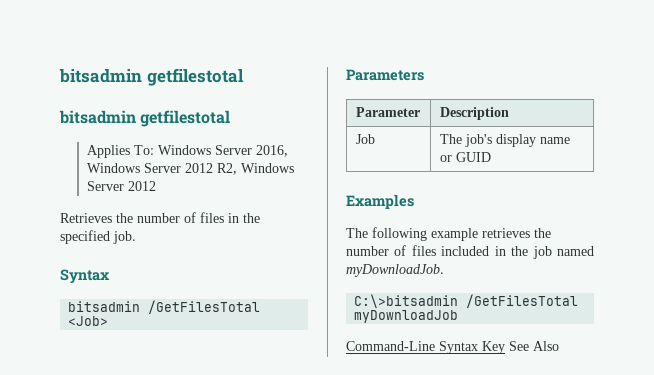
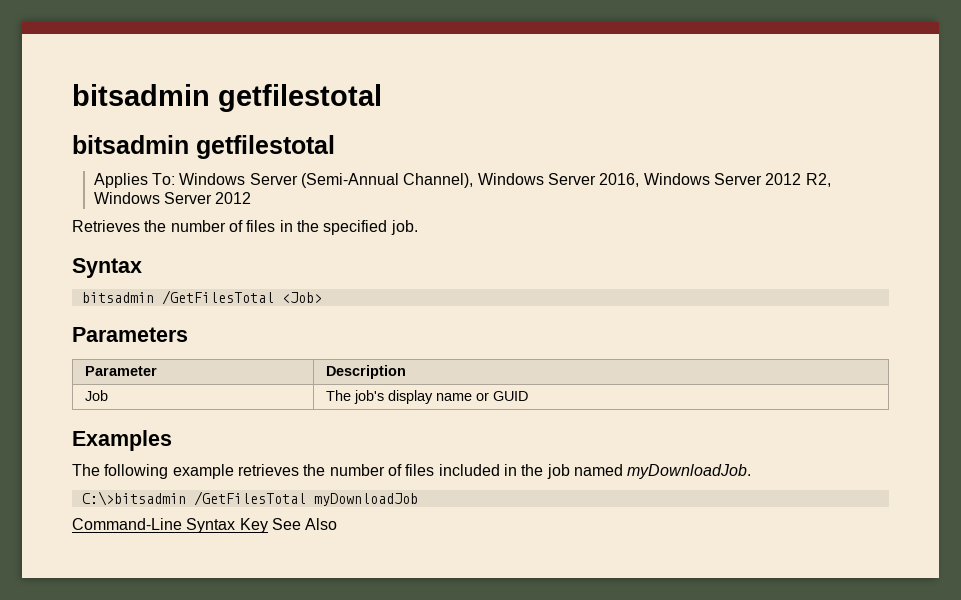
- Applies To: Windows Server 2016, Windows Server 2012 R2, Windows Server 2012
+ Applies To: Windows Server (Semi-Annual Channel), Windows Server 2016, Windows Server 2012 R2, Windows Server 2012

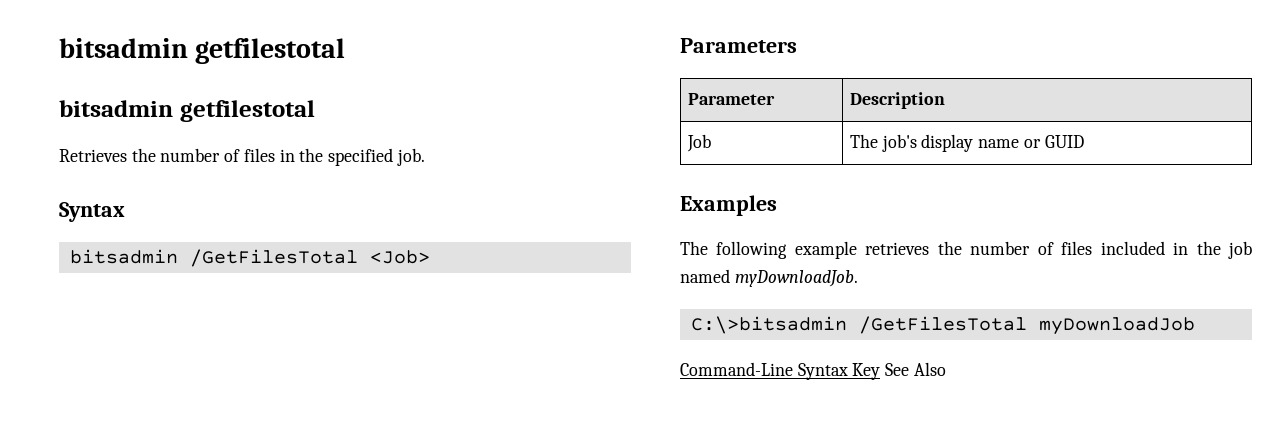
- Applies To: Windows Server (Semi-Annual Channel), Windows Server 2016, Windows Server 2012 R2, Windows Server 2012

